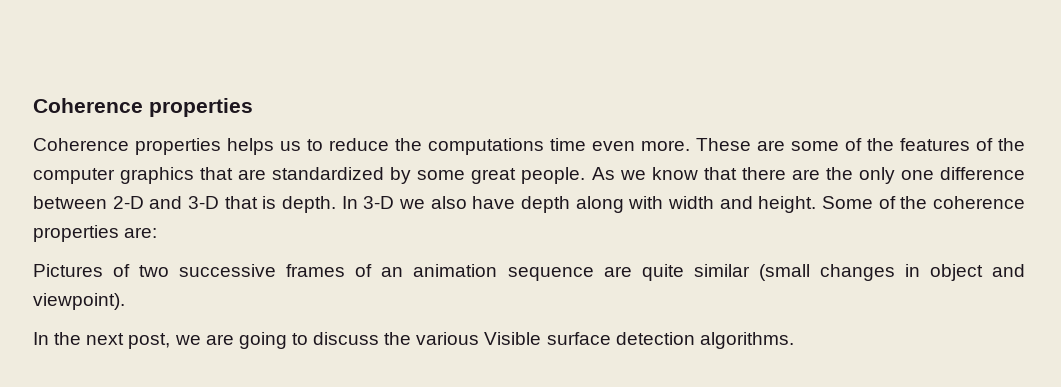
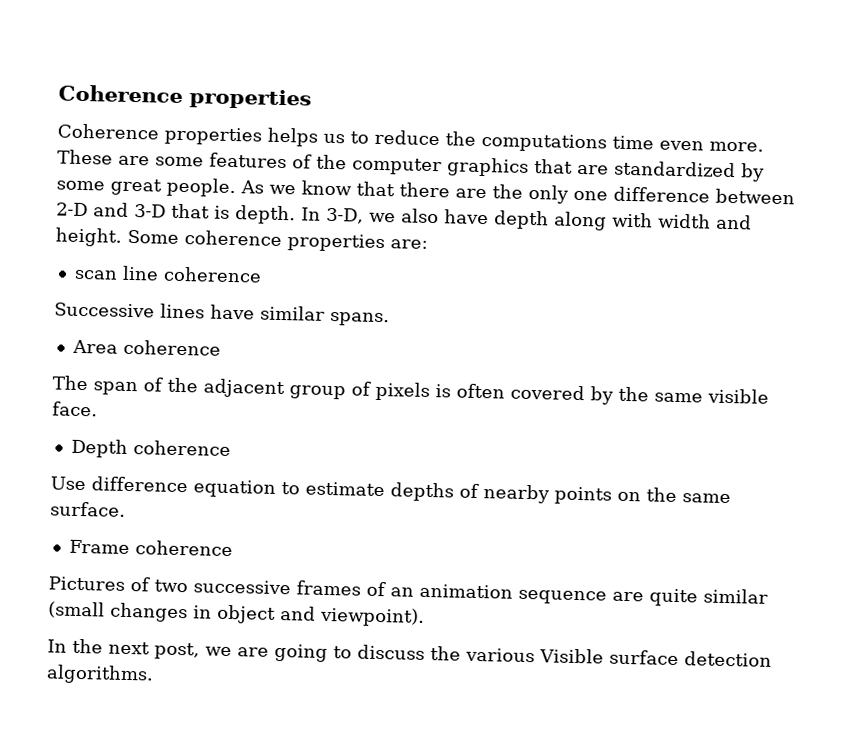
- These are some of the features of the computer graphics that are standardized by some great people.
+ These are some features of the computer graphics that are standardized by some great people.
- In 3-D we also have depth along with width and height.
+ In 3-D, we also have depth along with width and height.
- Some of the coherence properties are:
+ Some coherence properties are:
+ scan line coherence
+ Successive lines have similar spans.
+ Area coherence
+ The span of the adjacent group of pixels is often covered by the same visible face.
+ Depth coherence
+ Use difference equation to estimate depths of nearby points on the same surface.
+ Frame coherence

